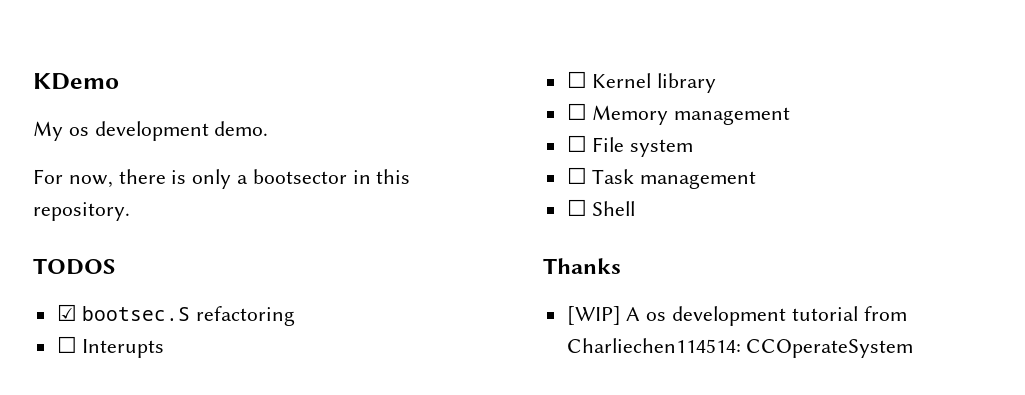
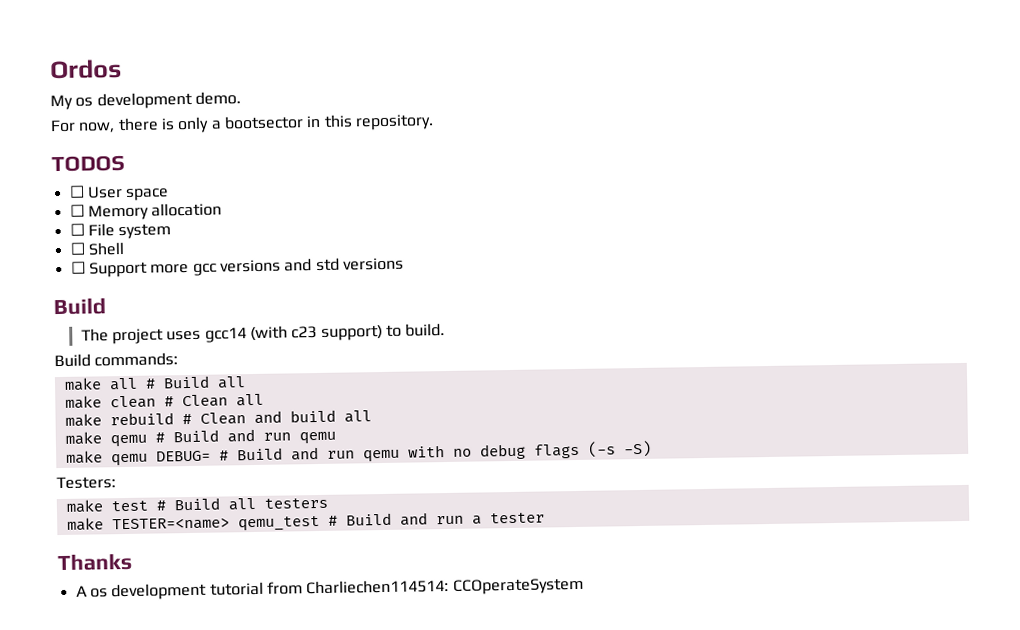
- KDemo
+ Ordos
- ☑ bootsec.S refactoring
- ☐ Interupts
- ☐ Kernel library
+ ☐ User space
- ☐ Memory management
+ ☐ Memory allocation
- ☐ Task management
  ☐ Shell
+ ☐ Support more gcc versions and std versions
+ Build
+ The project uses gcc14 (with c23 support) to build.
+ Build commands:
+ make all # Build all
+ make clean # Clean all
+ make rebuild # Clean and build all
+ make qemu # Build and run qemu
+ make qemu DEBUG= # Build and run qemu with no debug flags (-s -S)
+ Testers:
+ make test # Build all testers
+ make TESTER=<name> qemu_test # Build and run a tester
- [WIP] A os development tutorial from Charliechen114514: CCOperateSystem
+ A os development tutorial from Charliechen114514: CCOperateSystem

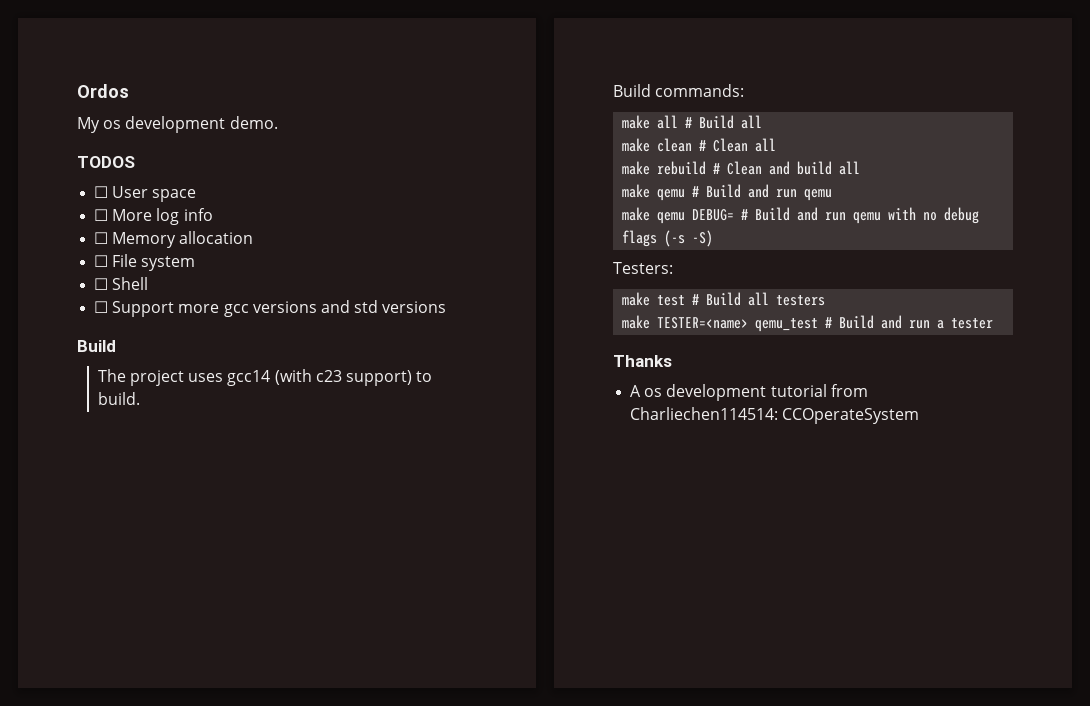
- For now, there is only a bootsector in this repository.
+ ☐ More log info

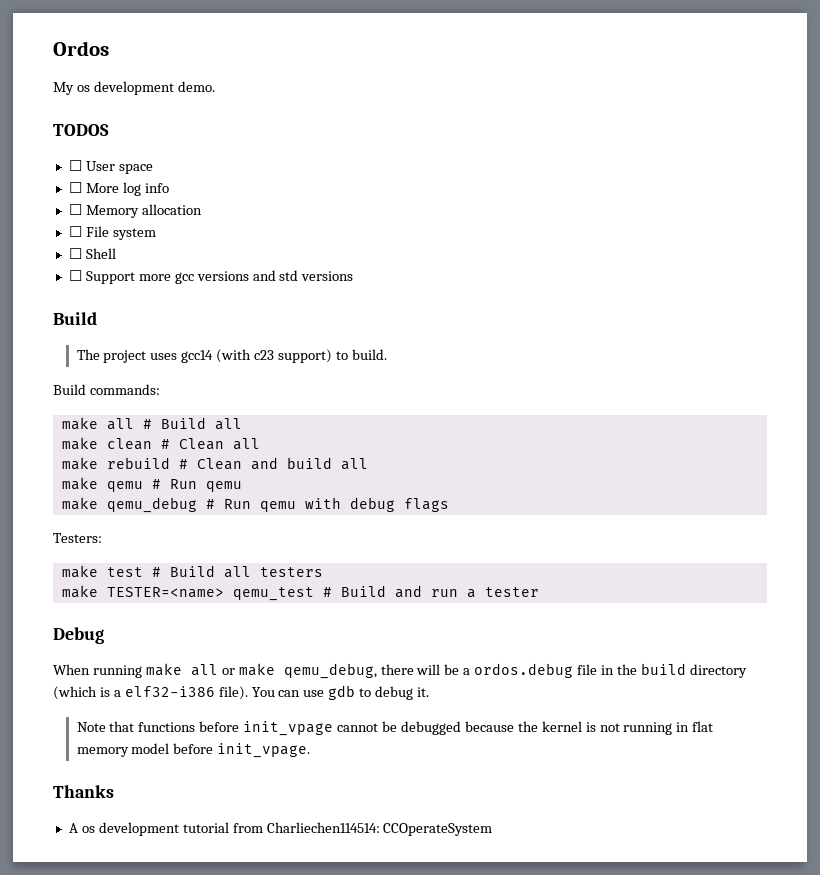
- make qemu # Build and run qemu
+ make qemu # Run qemu
- make qemu DEBUG= # Build and run qemu with no debug flags (-s -S)
+ make qemu_debug # Run qemu with debug flags
+ Debug
+ When running make all or make qemu_debug, there will be a ordos.debug file in the build directory (which is a elf32-i386 file). You can use gdb to debug it.
+ Note that functions before init_vpage cannot be debugged because the kernel is not running in flat memory model before init_vpage.

